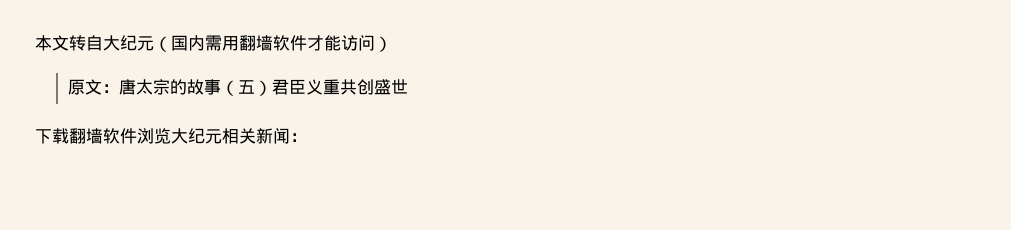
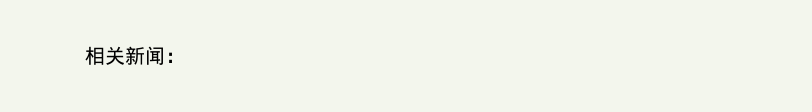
- 本文转自大纪元（国内需用翻墙软件才能访问）
- 原文：唐太宗的故事（五）君臣义重共创盛世
- 下载翻墙软件浏览大纪元相关新闻：
+ 相关新闻：

